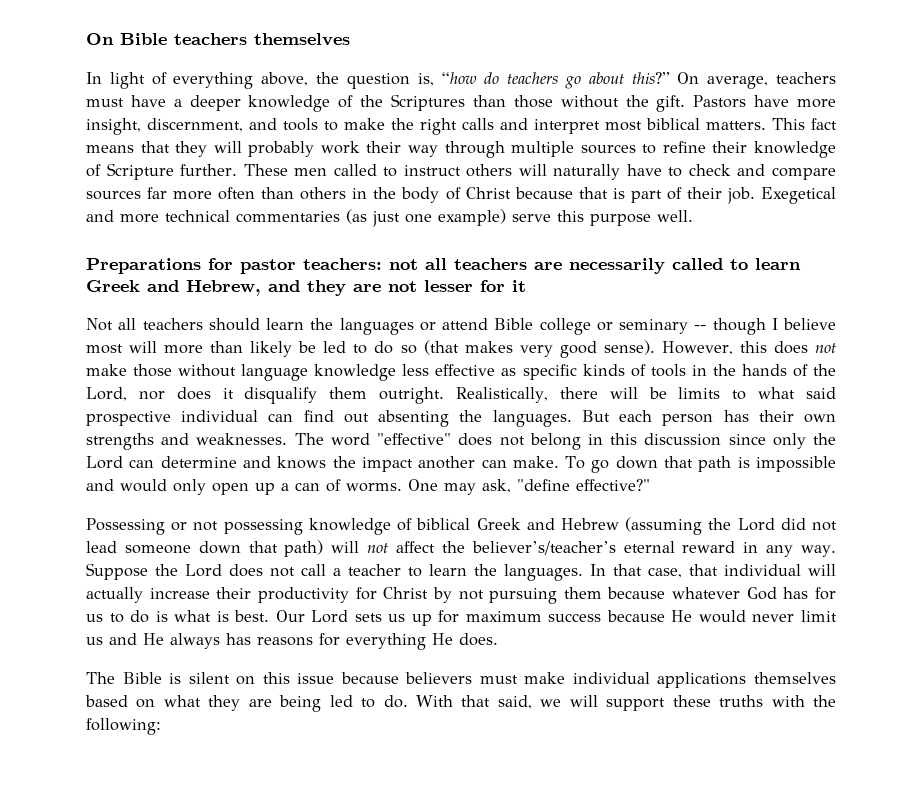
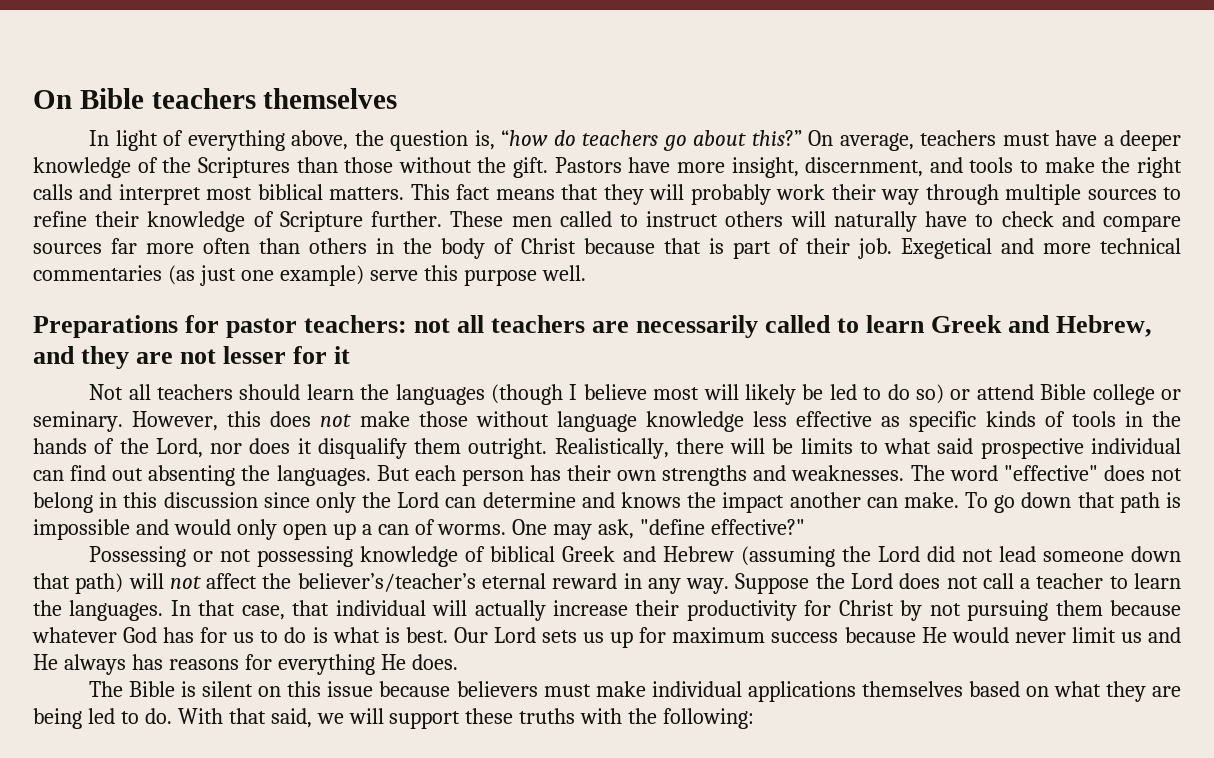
- Not all teachers should learn the languages or attend Bible college or seminary -- though I believe most will more than likely be led to do so (that makes very good sense).
+ Not all teachers should learn the languages (though I believe most will likely be led to do so) or attend Bible college or seminary.

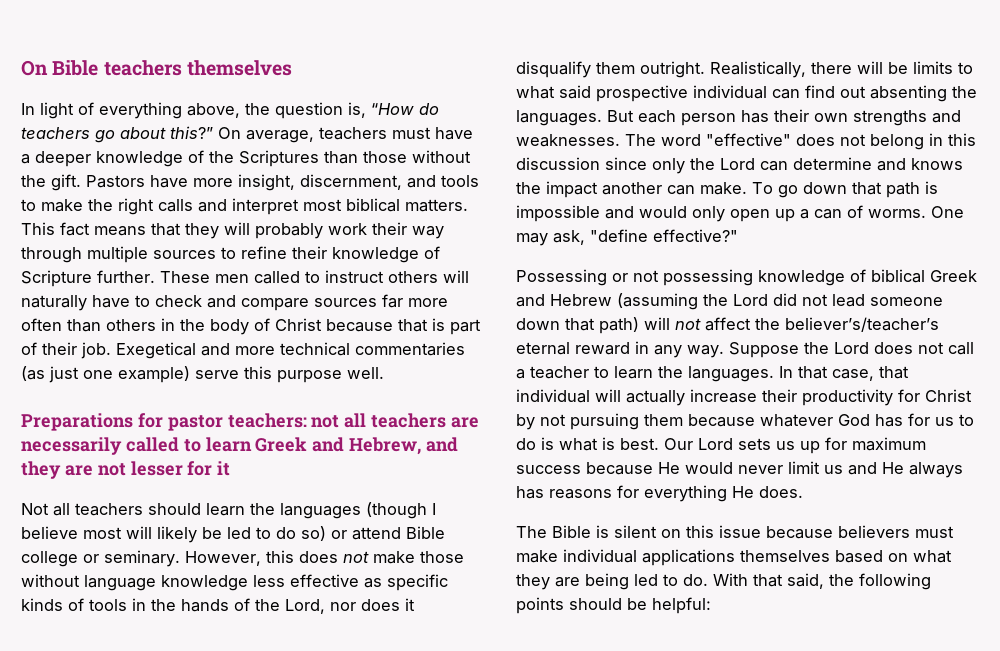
- In light of everything above, the question is, “how do teachers go about this?”
+ In light of everything above, the question is, “How do teachers go about this?”
- With that said, we will support these truths with the following:
+ With that said, the following points should be helpful:

